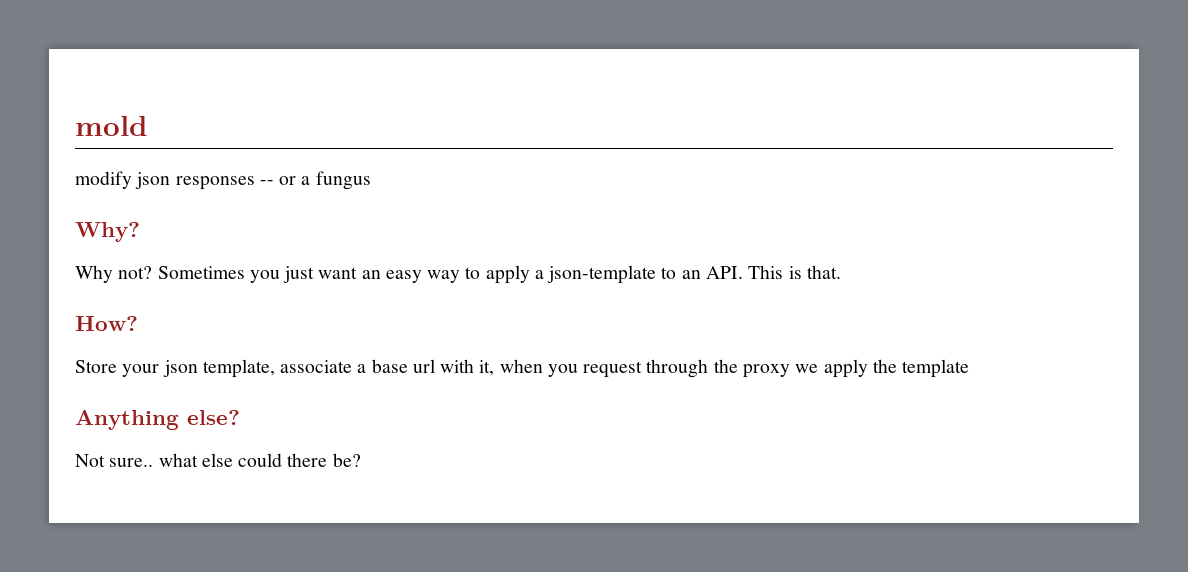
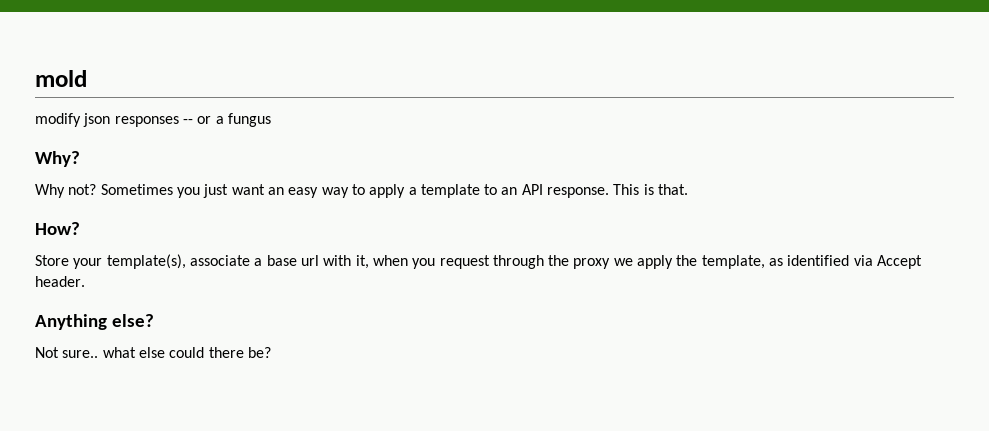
- Sometimes you just want an easy way to apply a json-template to an API. This is that.
+ Sometimes you just want an easy way to apply a template to an API response. This is that.
- Store your json template, associate a base url with it, when you request through the proxy we apply the template
+ Store your template(s), associate a base url with it, when you request through the proxy we apply the template, as identified via Accept header.

